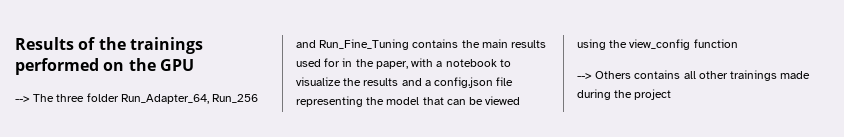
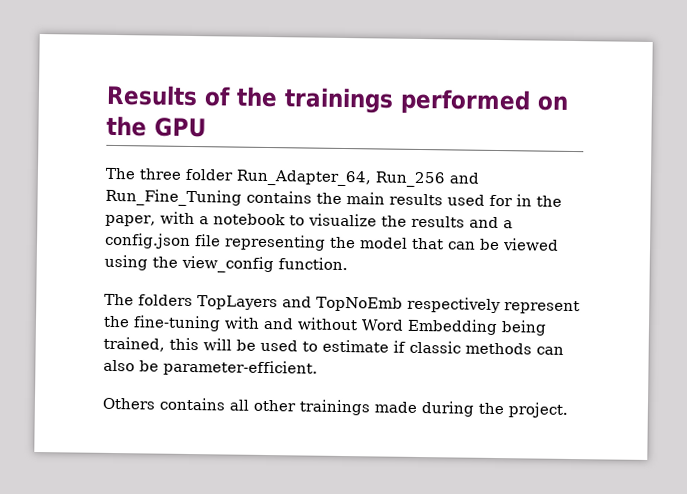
- --> The three folder Run_Adapter_64, Run_256 and Run_Fine_Tuning contains the main results used for in the paper, with a notebook to visualize the results and a config.json file representing the model that can be viewed using the view_config function
- --> Others contains all other trainings made during the project
+ The three folder Run_Adapter_64, Run_256 and Run_Fine_Tuning contains the main results used for in the paper, with a notebook to visualize the results and a config.json file representing the model that can be viewed using the view_config function.
+ The folders TopLayers and TopNoEmb respectively represent the fine-tuning with and without Word Embedding being trained, this will be used to estimate if classic methods can also be parameter-efficient.
+ Others contains all other trainings made during the project.

